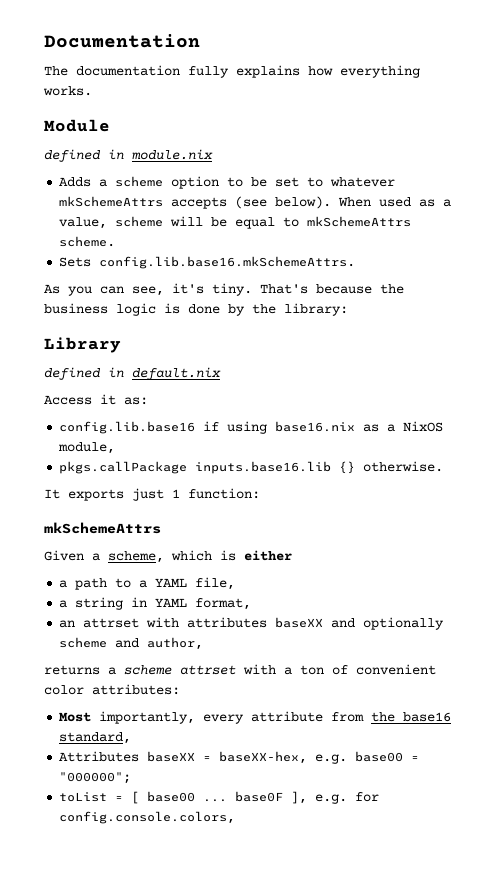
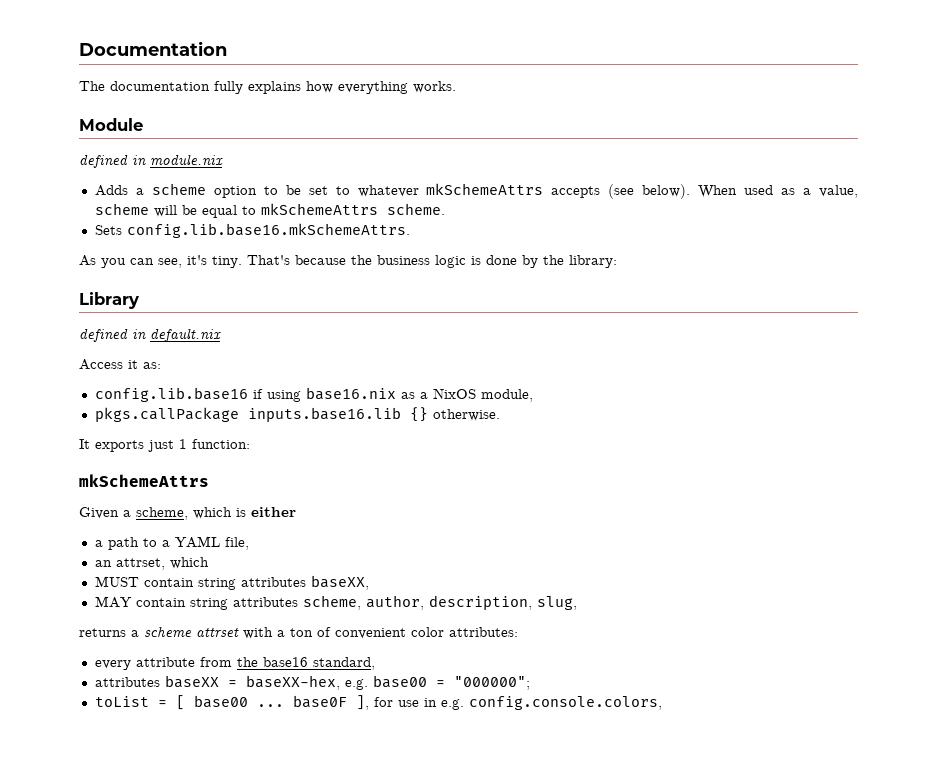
- a string in YAML format,
- an attrset with attributes baseXX and optionally scheme and author,
+ an attrset, which
+ MUST contain string attributes baseXX,
+ MAY contain string attributes scheme, author, description, slug,
- Most importantly, every attribute from the base16 standard,
+ every attribute from the base16 standard,
- Attributes baseXX = baseXX-hex, e.g. base00 = "000000";
+ attributes baseXX = baseXX-hex, e.g. base00 = "000000";
- toList = [ base00 ... base0F ], e.g. for config.console.colors,
+ toList = [ base00 ... base0F ], for use in e.g. config.console.colors,

